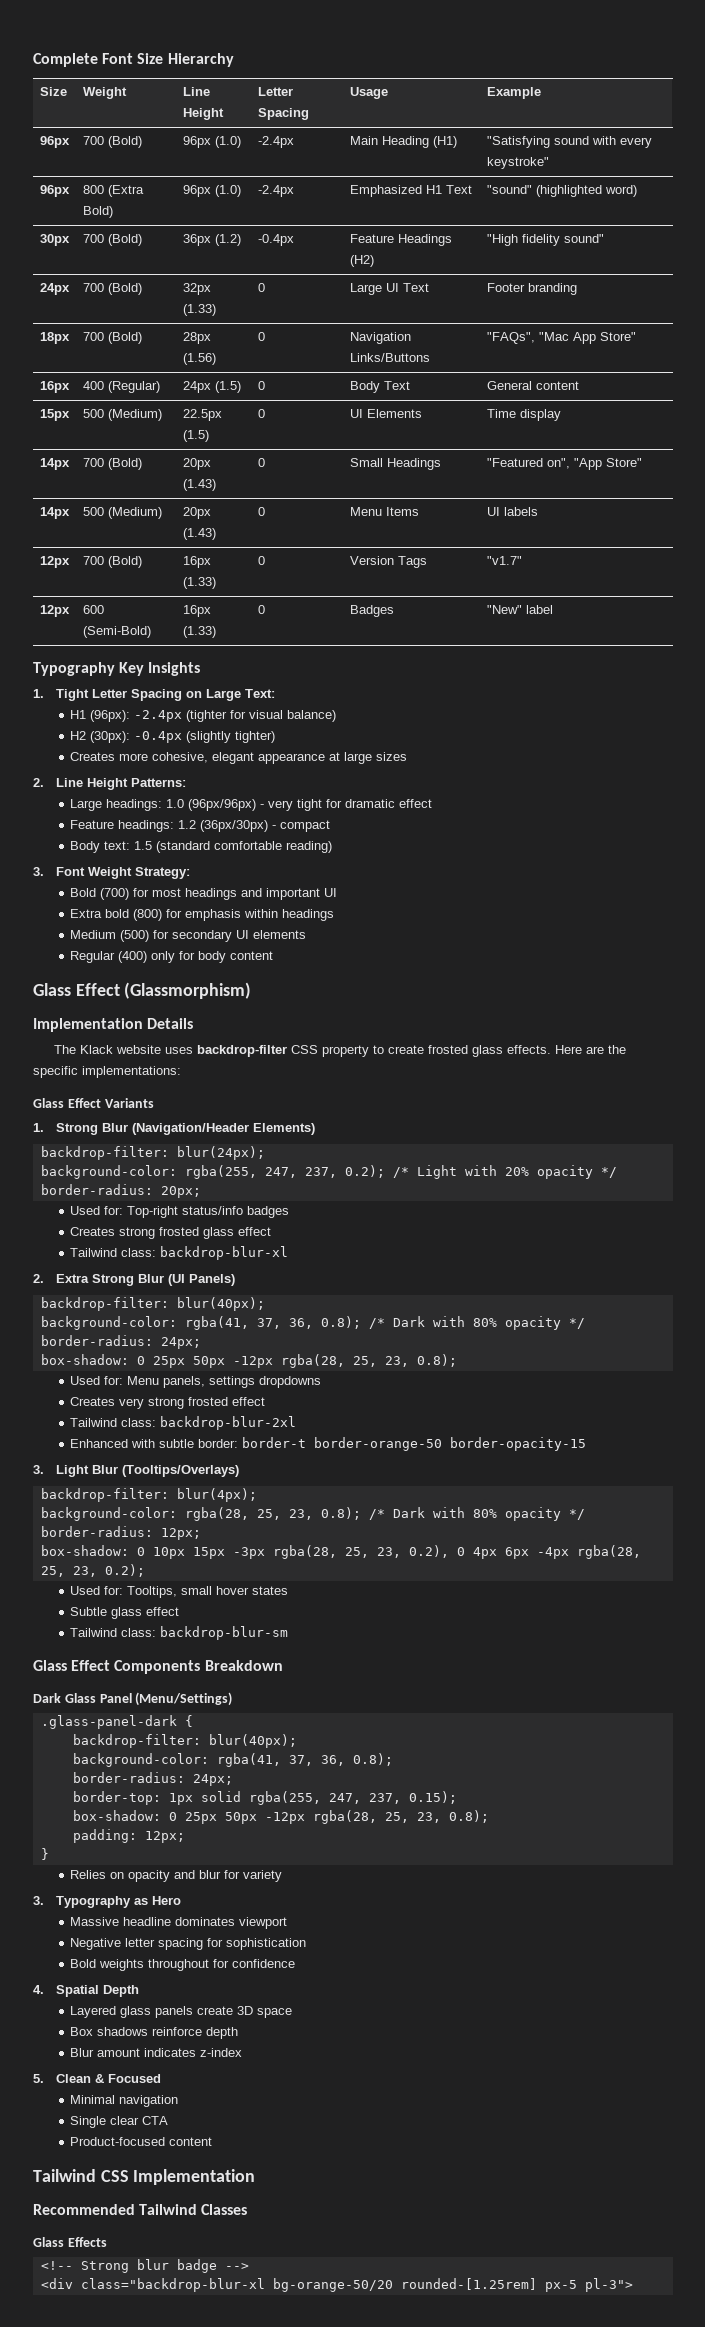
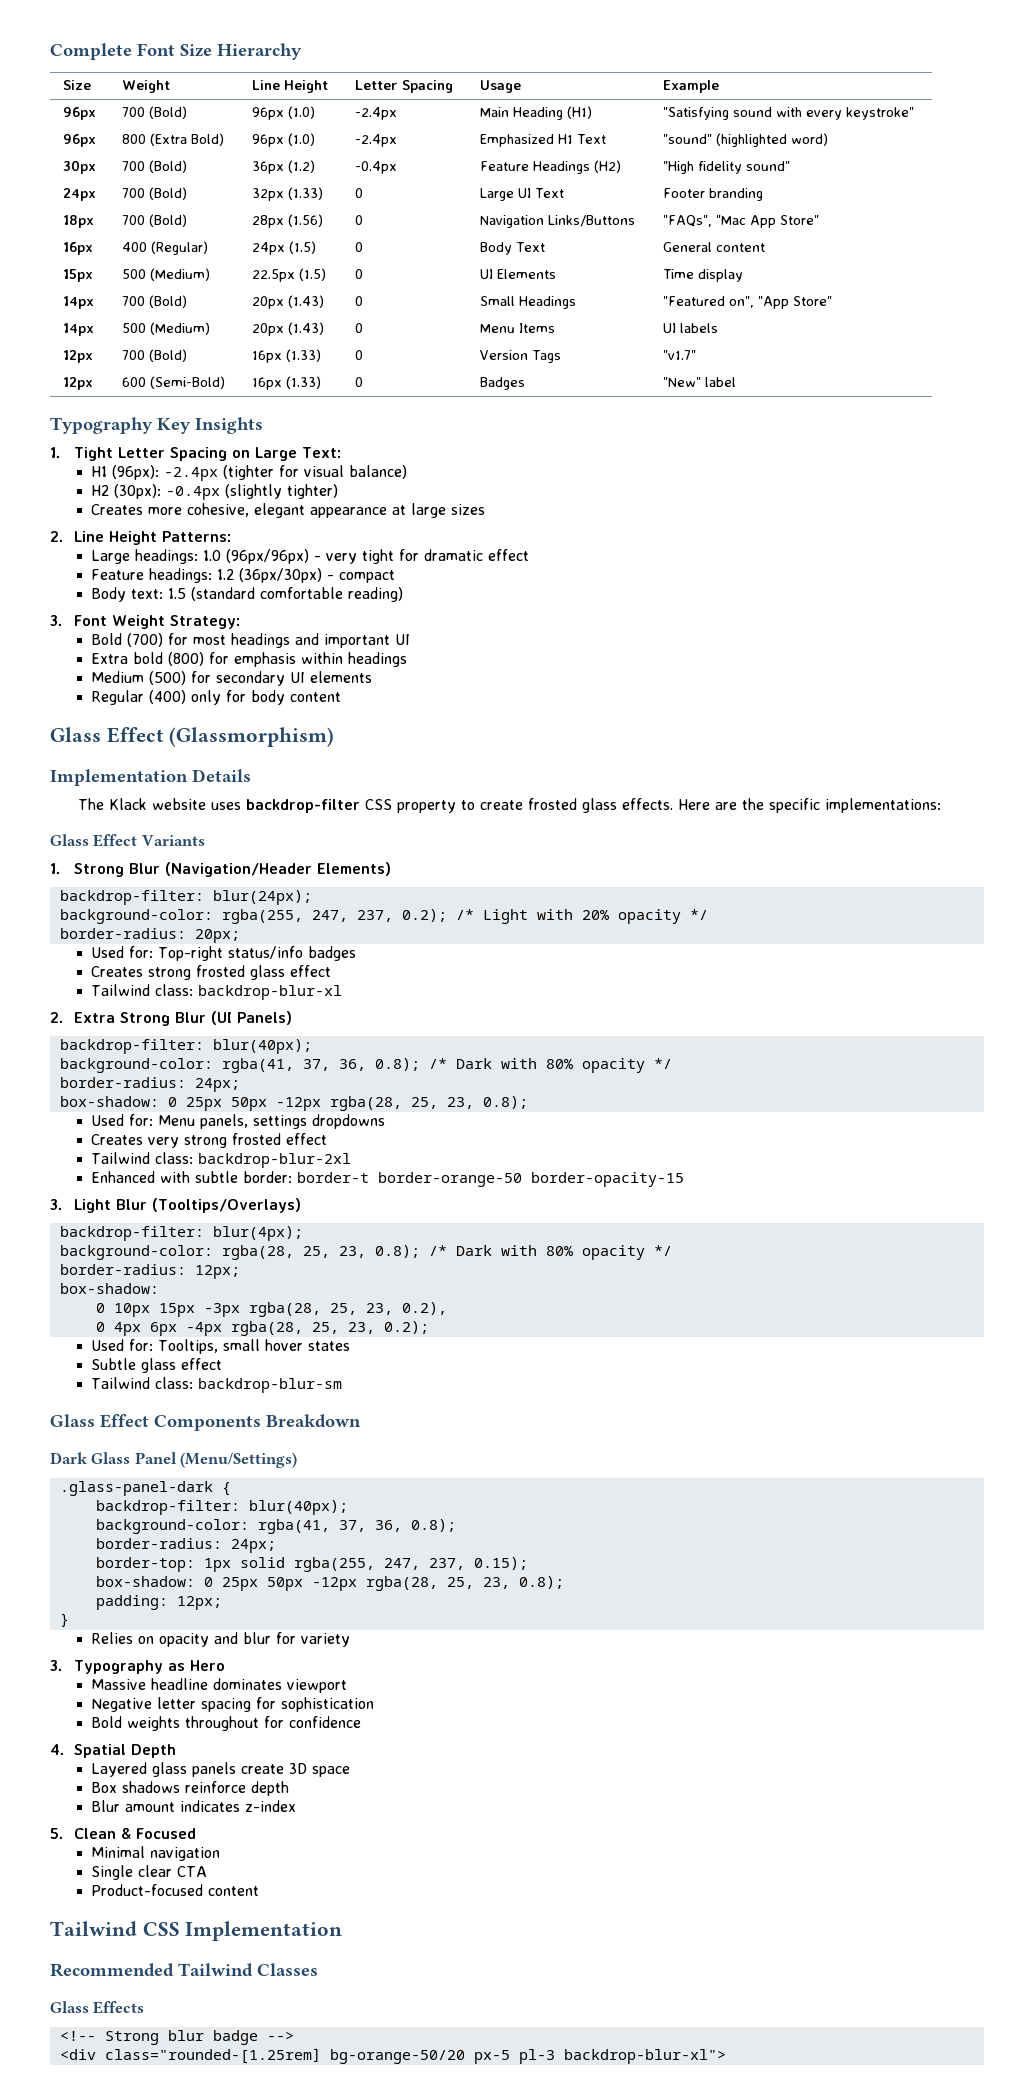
  border-radius: 12px;
- box-shadow: 0 10px 15px -3px rgba(28, 25, 23, 0.2), 0 4px 6px -4px rgba(28, 25, 23, 0.2);
+ box-shadow:
+ 0 10px 15px -3px rgba(28, 25, 23, 0.2),
+ 0 4px 6px -4px rgba(28, 25, 23, 0.2);
- <div class="backdrop-blur-xl bg-orange-50/20 rounded-[1.25rem] px-5 pl-3">
+ <div class="rounded-[1.25rem] bg-orange-50/20 px-5 pl-3 backdrop-blur-xl">

